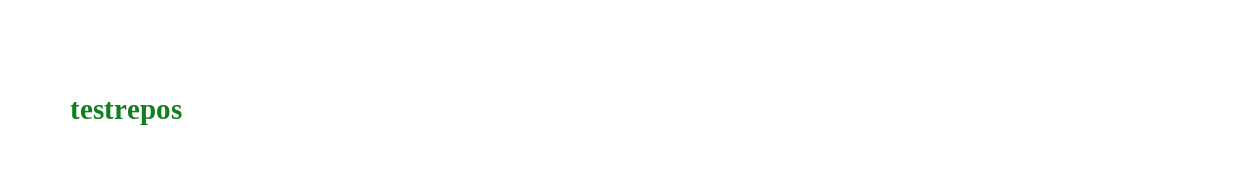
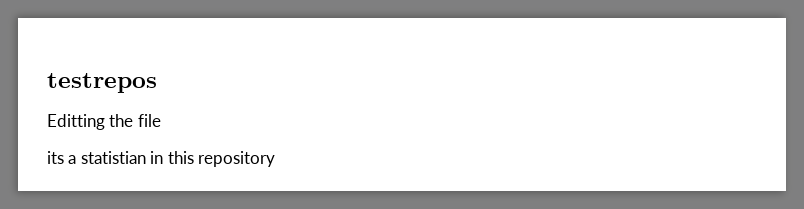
+ Editting the file
+ its a statistian in this repository

